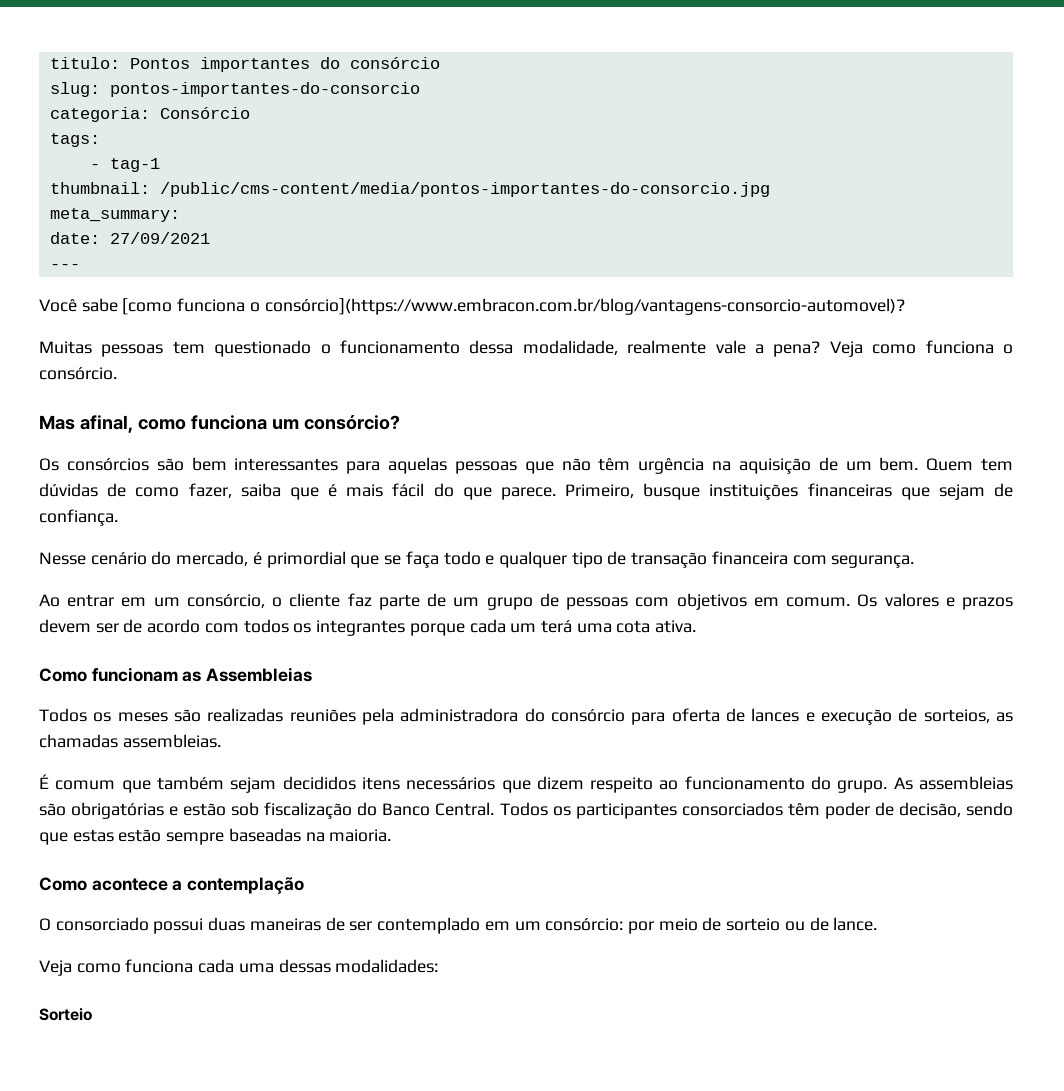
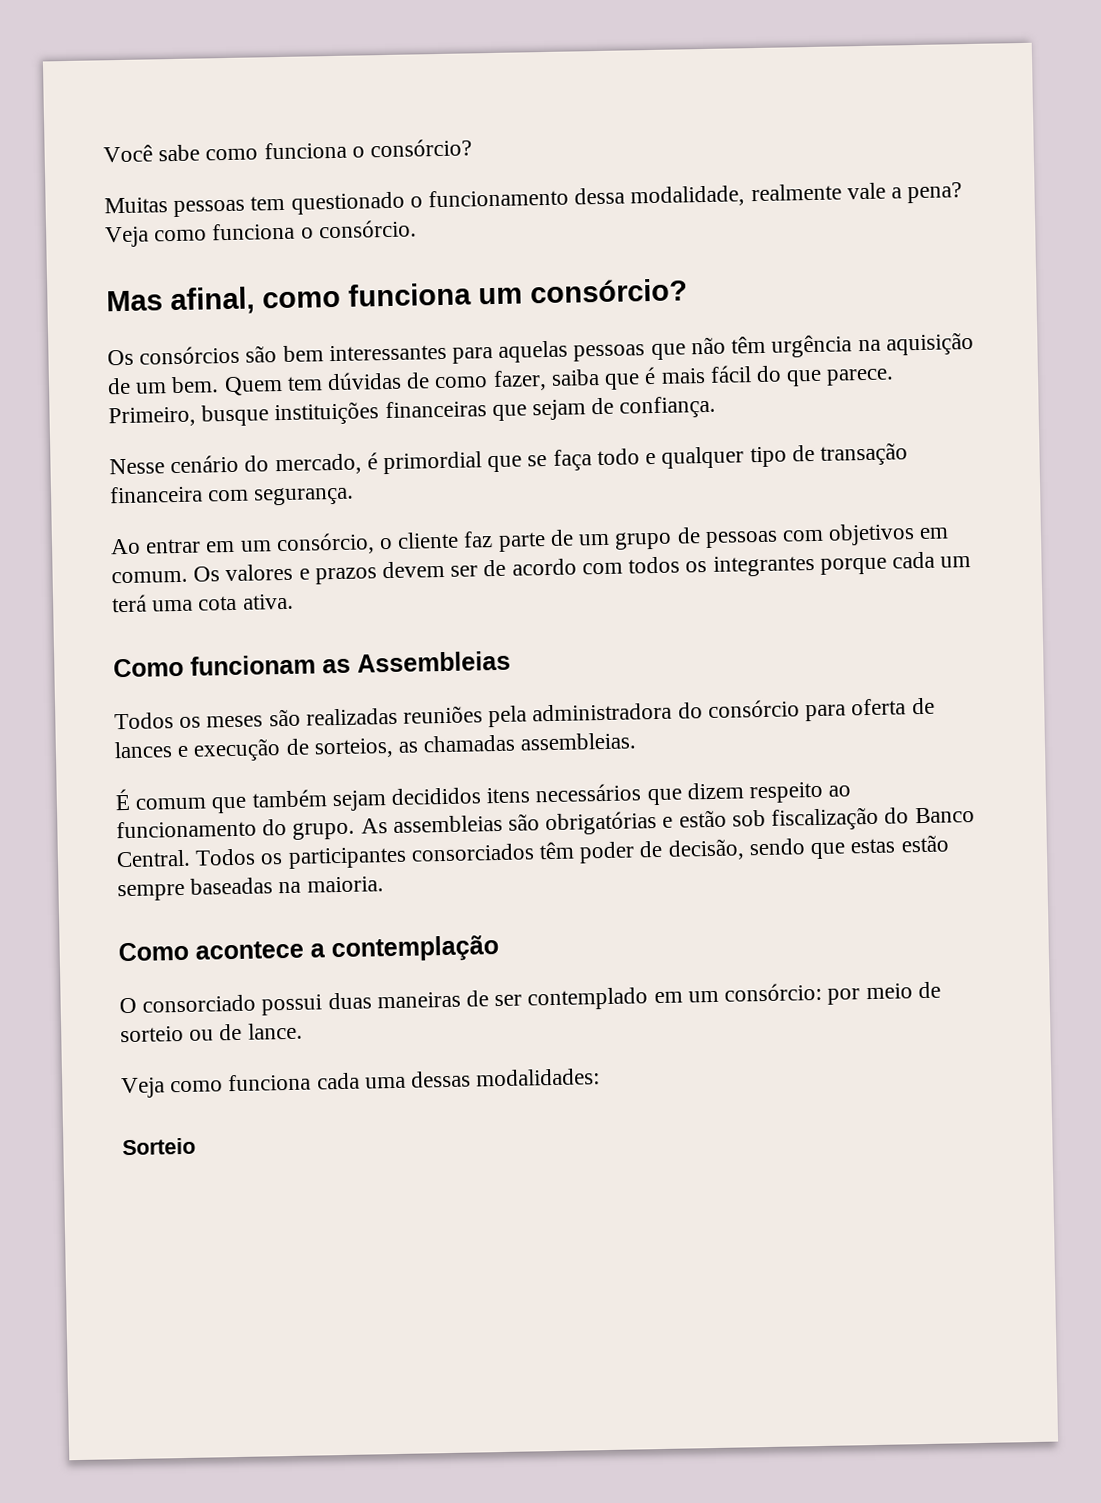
- titulo: Pontos importantes do consórcio
- slug: pontos-importantes-do-consorcio
- categoria: Consórcio
- tags:
- - tag-1
- thumbnail: /public/cms-content/media/pontos-importantes-do-consorcio.jpg
- meta_summary:
- date: 27/09/2021
- ---
- Você sabe [como funciona o consórcio](https://www.embracon.com.br/blog/vantagens-consorcio-automovel)?
+ Você sabe como funciona o consórcio?

